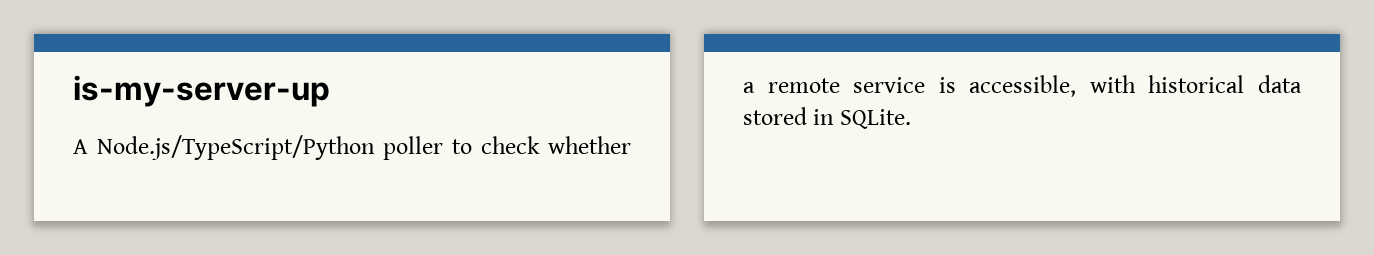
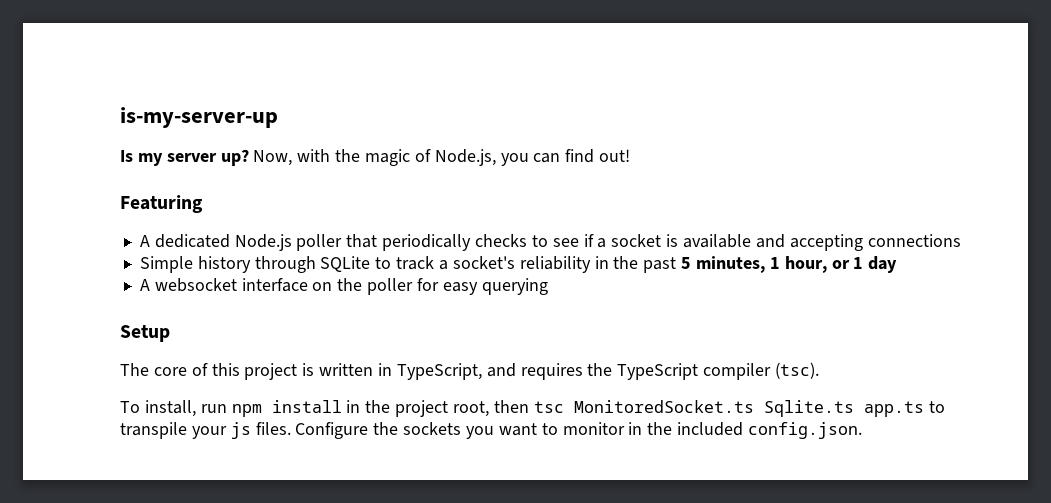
- A Node.js/TypeScript/Python poller to check whether a remote service is accessible, with historical data stored in SQLite.
+ Is my server up? Now, with the magic of Node.js, you can find out!
+ Featuring
+ A dedicated Node.js poller that periodically checks to see if a socket is available and accepting connections
+ Simple history through SQLite to track a socket's reliability in the past 5 minutes, 1 hour, or 1 day
+ A websocket interface on the poller for easy querying
+ Setup
+ The core of this project is written in TypeScript, and requires the TypeScript compiler (tsc).
+ To install, run npm install in the project root, then tsc MonitoredSocket.ts Sqlite.ts app.ts to transpile your js files. Configure the sockets you want to monitor in the included config.json.

